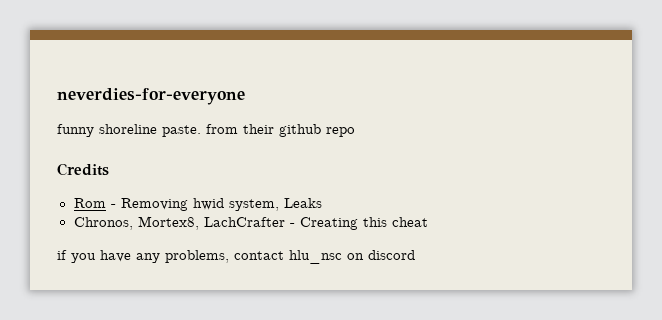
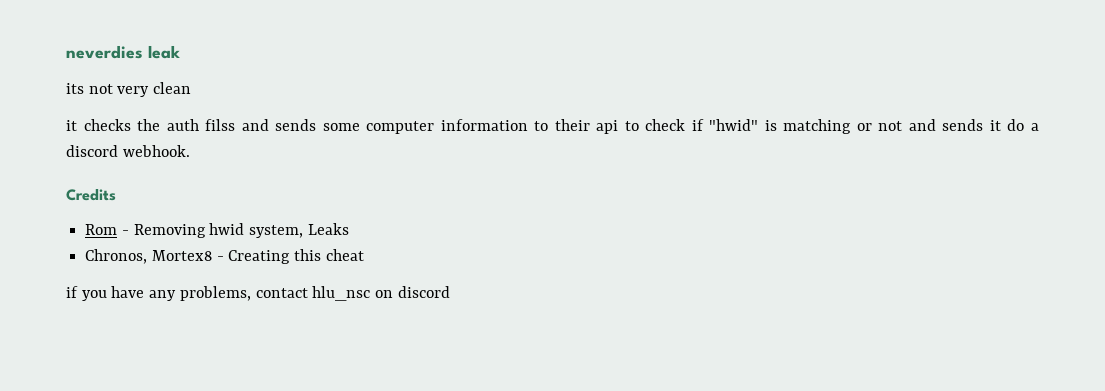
- neverdies-for-everyone
- funny shoreline paste. from their github repo
+ neverdies leak
+ its not very clean
+ it checks the auth filss and sends some computer information to their api to check if "hwid" is matching or not and sends it do a discord webhook.
- Chronos, Mortex8, LachCrafter - Creating this cheat
+ Chronos, Mortex8 - Creating this cheat

